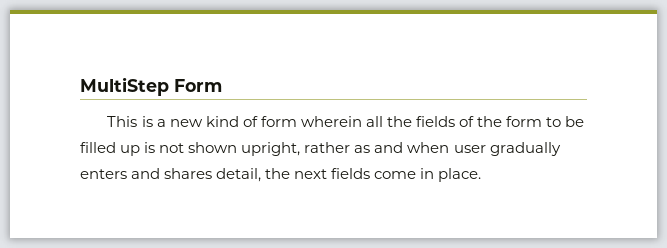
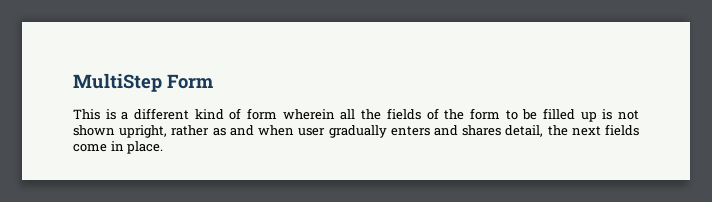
- This is a new kind of form wherein all the fields of the form to be filled up is not shown upright, rather as and when user gradually enters and shares detail, the next fields come in place.
+ This is a different kind of form wherein all the fields of the form to be filled up is not shown upright, rather as and when user gradually enters and shares detail, the next fields come in place.

